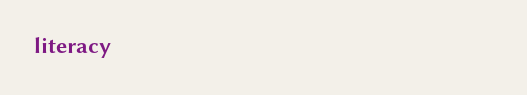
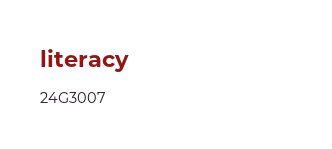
+ 24G3007

